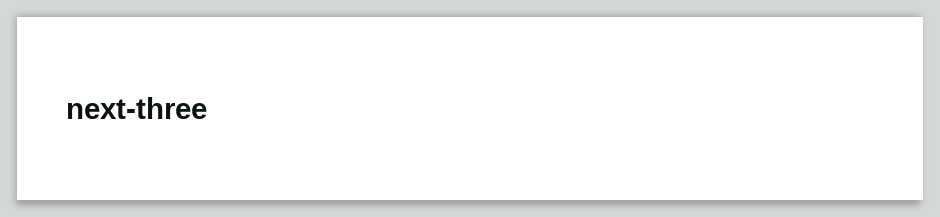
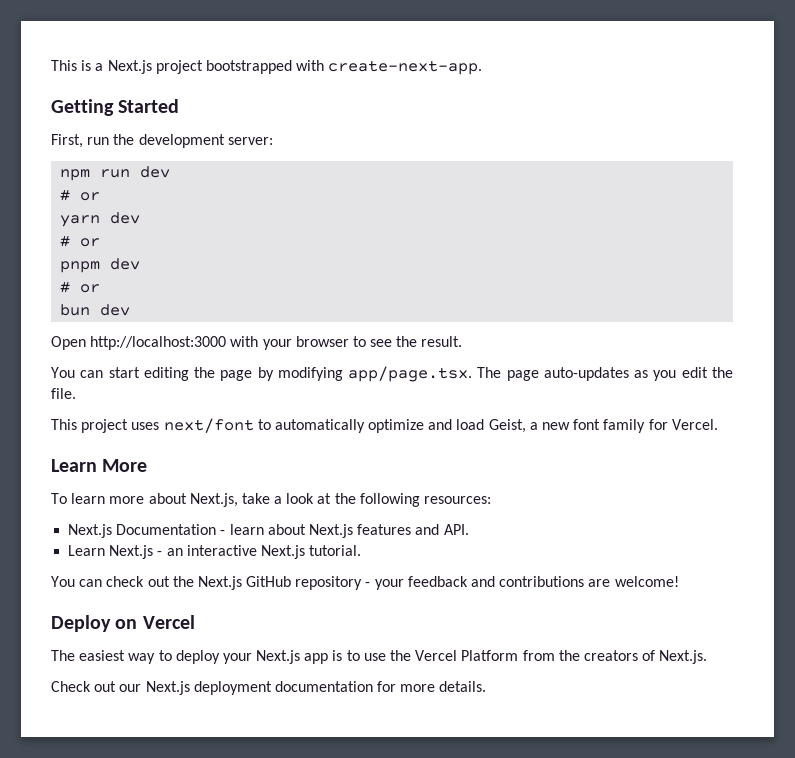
- next-three
+ This is a Next.js project bootstrapped with create-next-app.
+ Getting Started
+ First, run the development server:
+ npm run dev
+ # or
+ yarn dev
+ # or
+ pnpm dev
+ # or
+ bun dev
+ Open http://localhost:3000 with your browser to see the result.
+ You can start editing the page by modifying app/page.tsx. The page auto-updates as you edit the file.
+ This project uses next/font to automatically optimize and load Geist, a new font family for Vercel.
+ Learn More
+ To learn more about Next.js, take a look at the following resources:
+ Next.js Documentation - learn about Next.js features and API.
+ Learn Next.js - an interactive Next.js tutorial.
+ You can check out the Next.js GitHub repository - your feedback and contributions are welcome!
+ Deploy on Vercel
+ The easiest way to deploy your Next.js app is to use the Vercel Platform from the creators of Next.js.
+ Check out our Next.js deployment documentation for more details.

